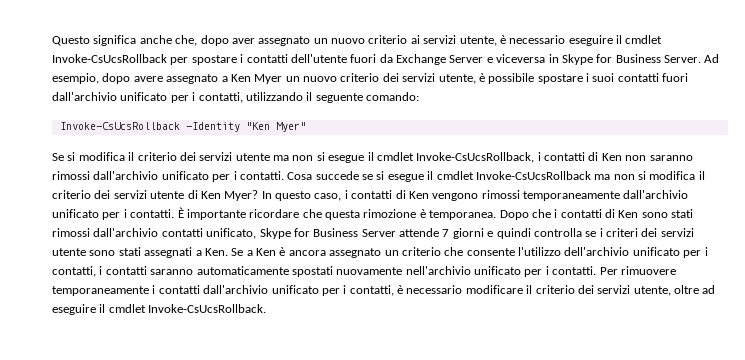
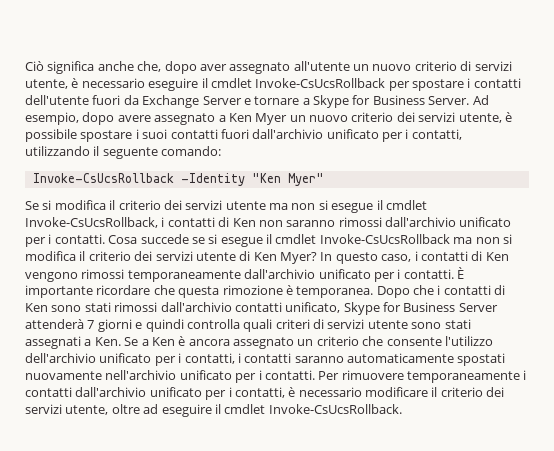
- Questo significa anche che, dopo aver assegnato un nuovo criterio ai servizi utente, è necessario eseguire il cmdlet Invoke-CsUcsRollback per spostare i contatti dell'utente fuori da Exchange Server e viceversa in Skype for Business Server.
+ Ciò significa anche che, dopo aver assegnato all'utente un nuovo criterio di servizi utente, è necessario eseguire il cmdlet Invoke-CsUcsRollback per spostare i contatti dell'utente fuori da Exchange Server e tornare a Skype for Business Server.
- Dopo che i contatti di Ken sono stati rimossi dall'archivio contatti unificato, Skype for Business Server attende 7 giorni e quindi controlla se i criteri dei servizi utente sono stati assegnati a Ken. Se a Ken è ancora assegnato un criterio che consente l'utilizzo dell'archivio unificato per i contatti, i contatti saranno automaticamente spostati nuovamente nell'archivio unificato per i contatti.
+ Dopo che i contatti di Ken sono stati rimossi dall'archivio contatti unificato, Skype for Business Server attenderà 7 giorni e quindi controlla quali criteri di servizi utente sono stati assegnati a Ken. Se a Ken è ancora assegnato un criterio che consente l'utilizzo dell'archivio unificato per i contatti, i contatti saranno automaticamente spostati nuovamente nell'archivio unificato per i contatti.

